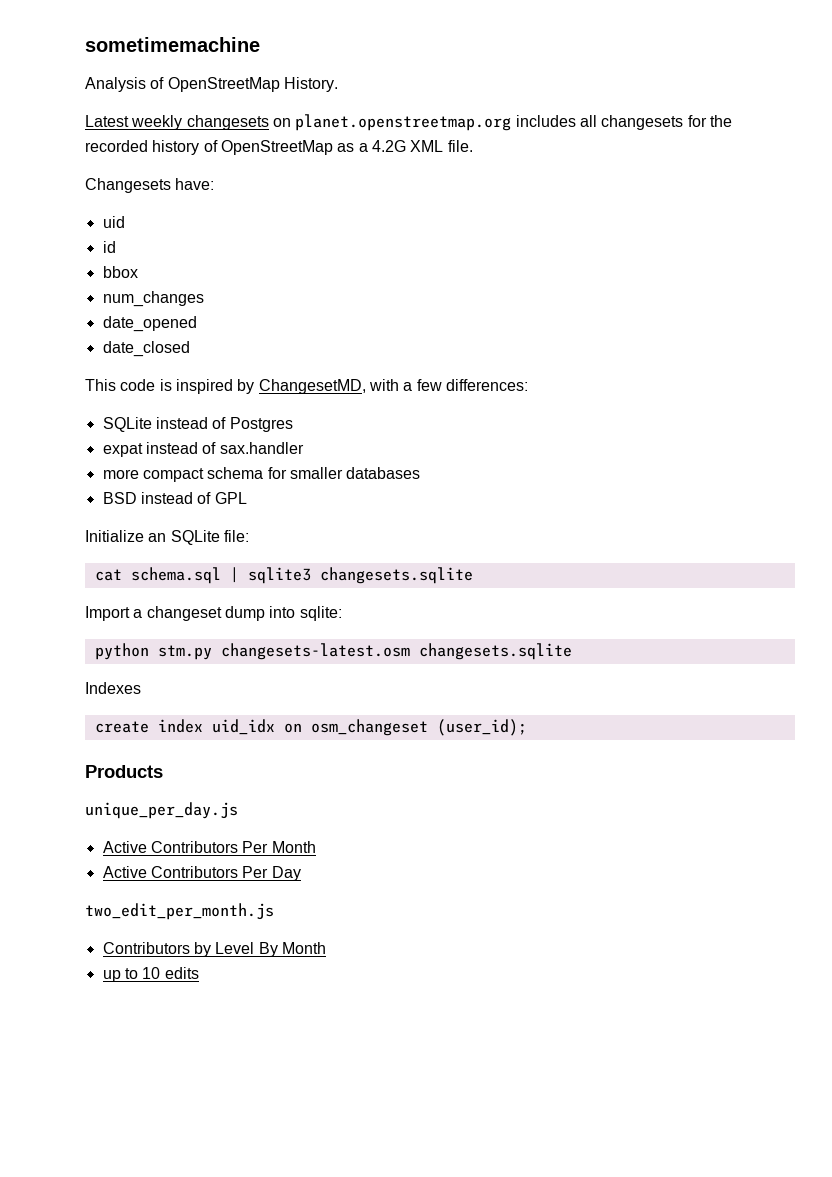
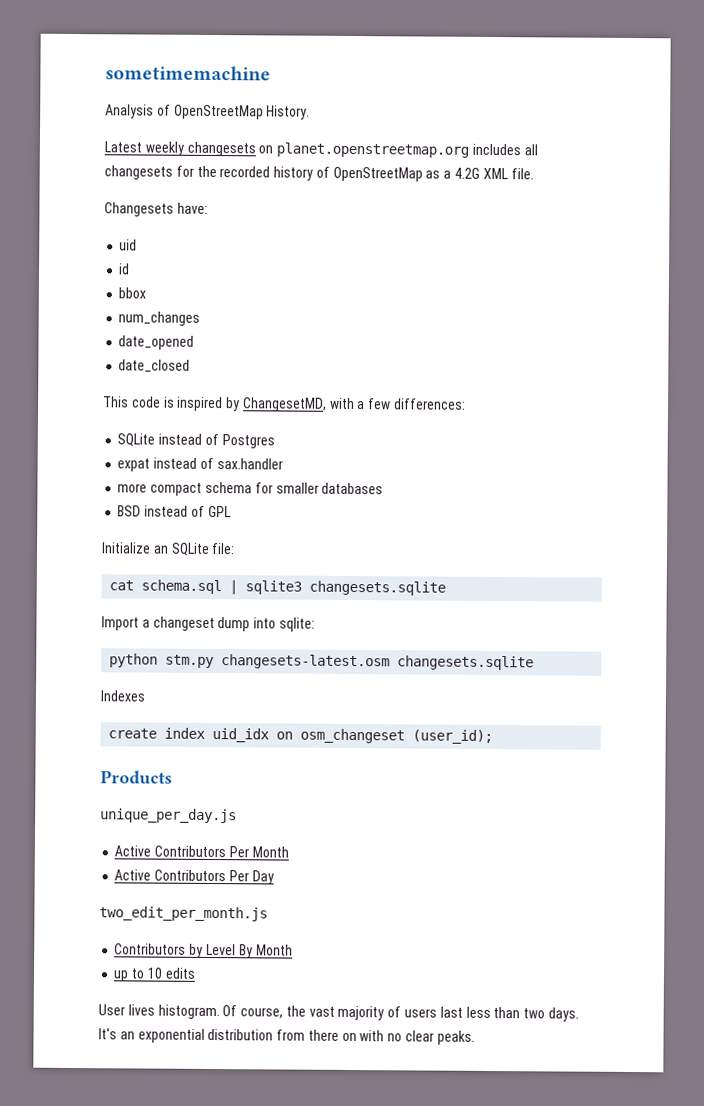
+ User lives histogram. Of course, the vast majority of users last less than two days. It's an exponential distribution from there on with no clear peaks.

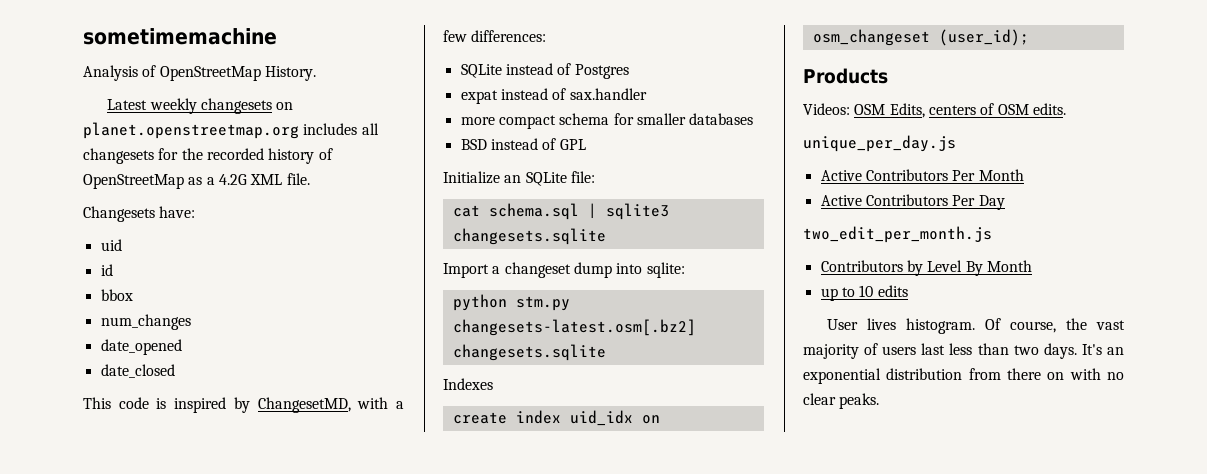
- python stm.py changesets-latest.osm changesets.sqlite
+ python stm.py changesets-latest.osm[.bz2] changesets.sqlite
+ Videos: OSM Edits, centers of OSM edits.

